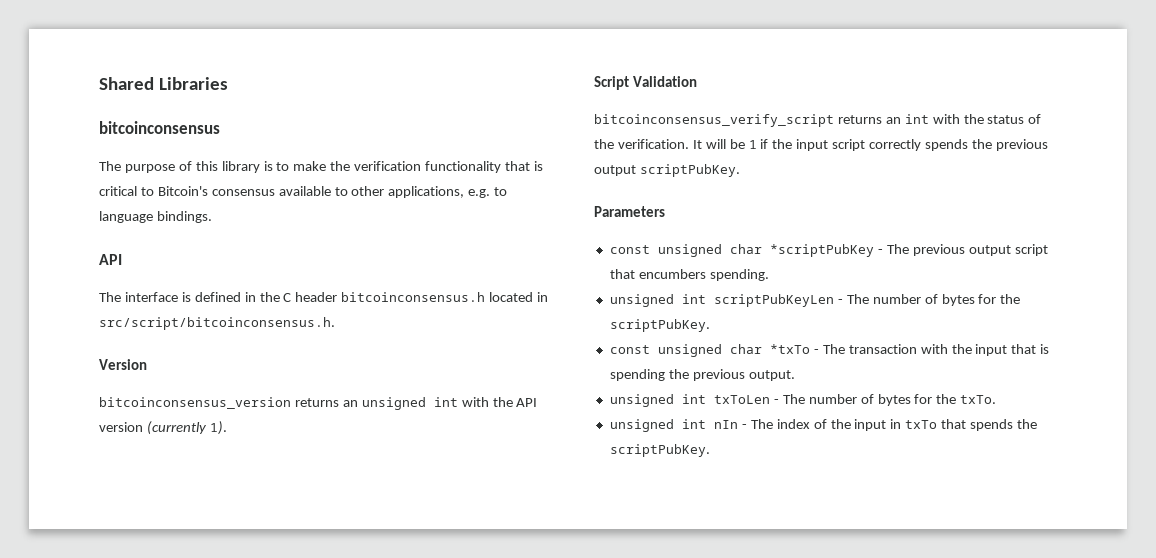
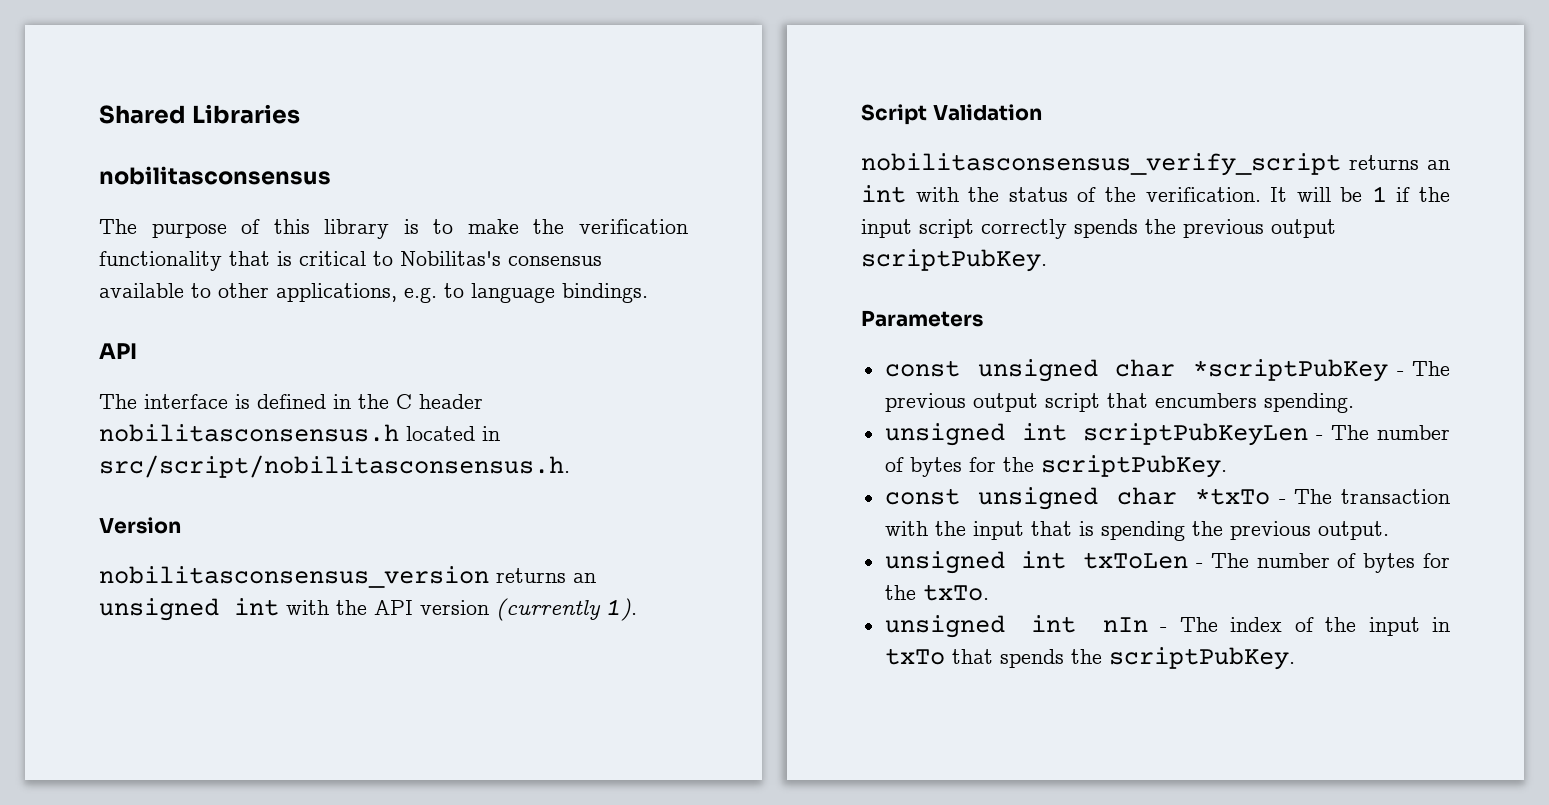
- bitcoinconsensus
+ nobilitasconsensus
- The purpose of this library is to make the verification functionality that is critical to Bitcoin's consensus available to other applications, e.g. to language bindings.
+ The purpose of this library is to make the verification functionality that is critical to Nobilitas's consensus available to other applications, e.g. to language bindings.
- The interface is defined in the C header bitcoinconsensus.h located in src/script/bitcoinconsensus.h.
+ The interface is defined in the C header nobilitasconsensus.h located in src/script/nobilitasconsensus.h.
- bitcoinconsensus_version returns an unsigned int with the API version (currently 1).
+ nobilitasconsensus_version returns an unsigned int with the API version (currently 1).
- bitcoinconsensus_verify_script returns an int with the status of the verification.
+ nobilitasconsensus_verify_script returns an int with the status of the verification.

